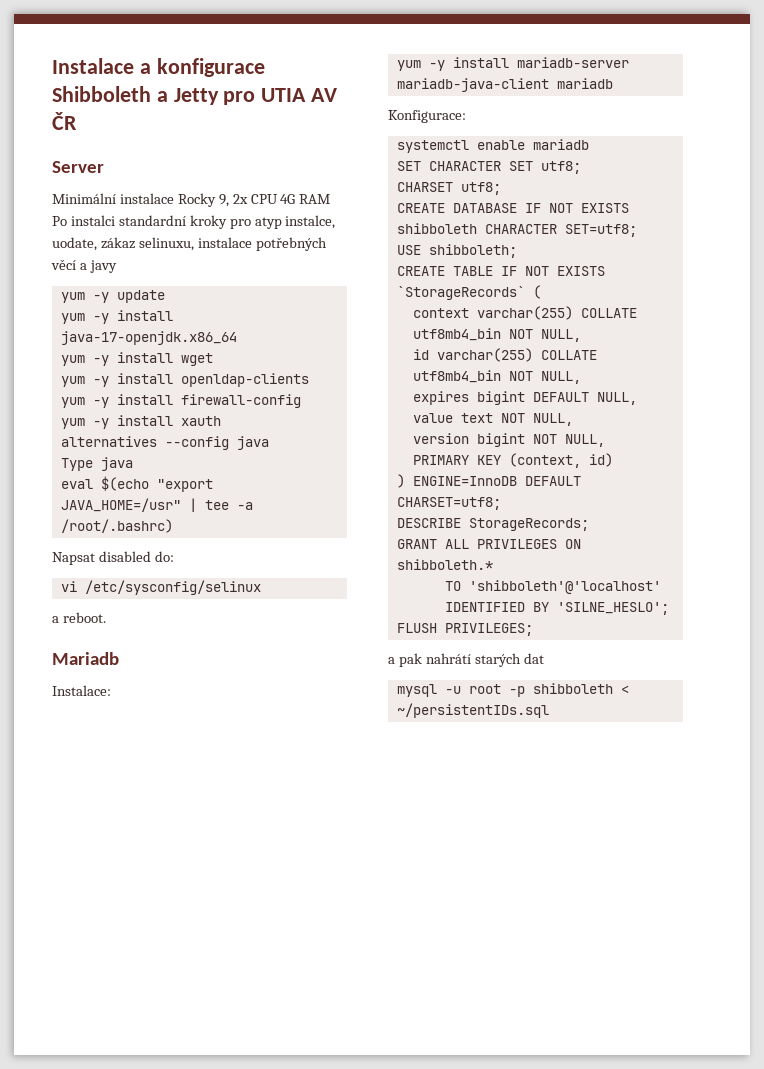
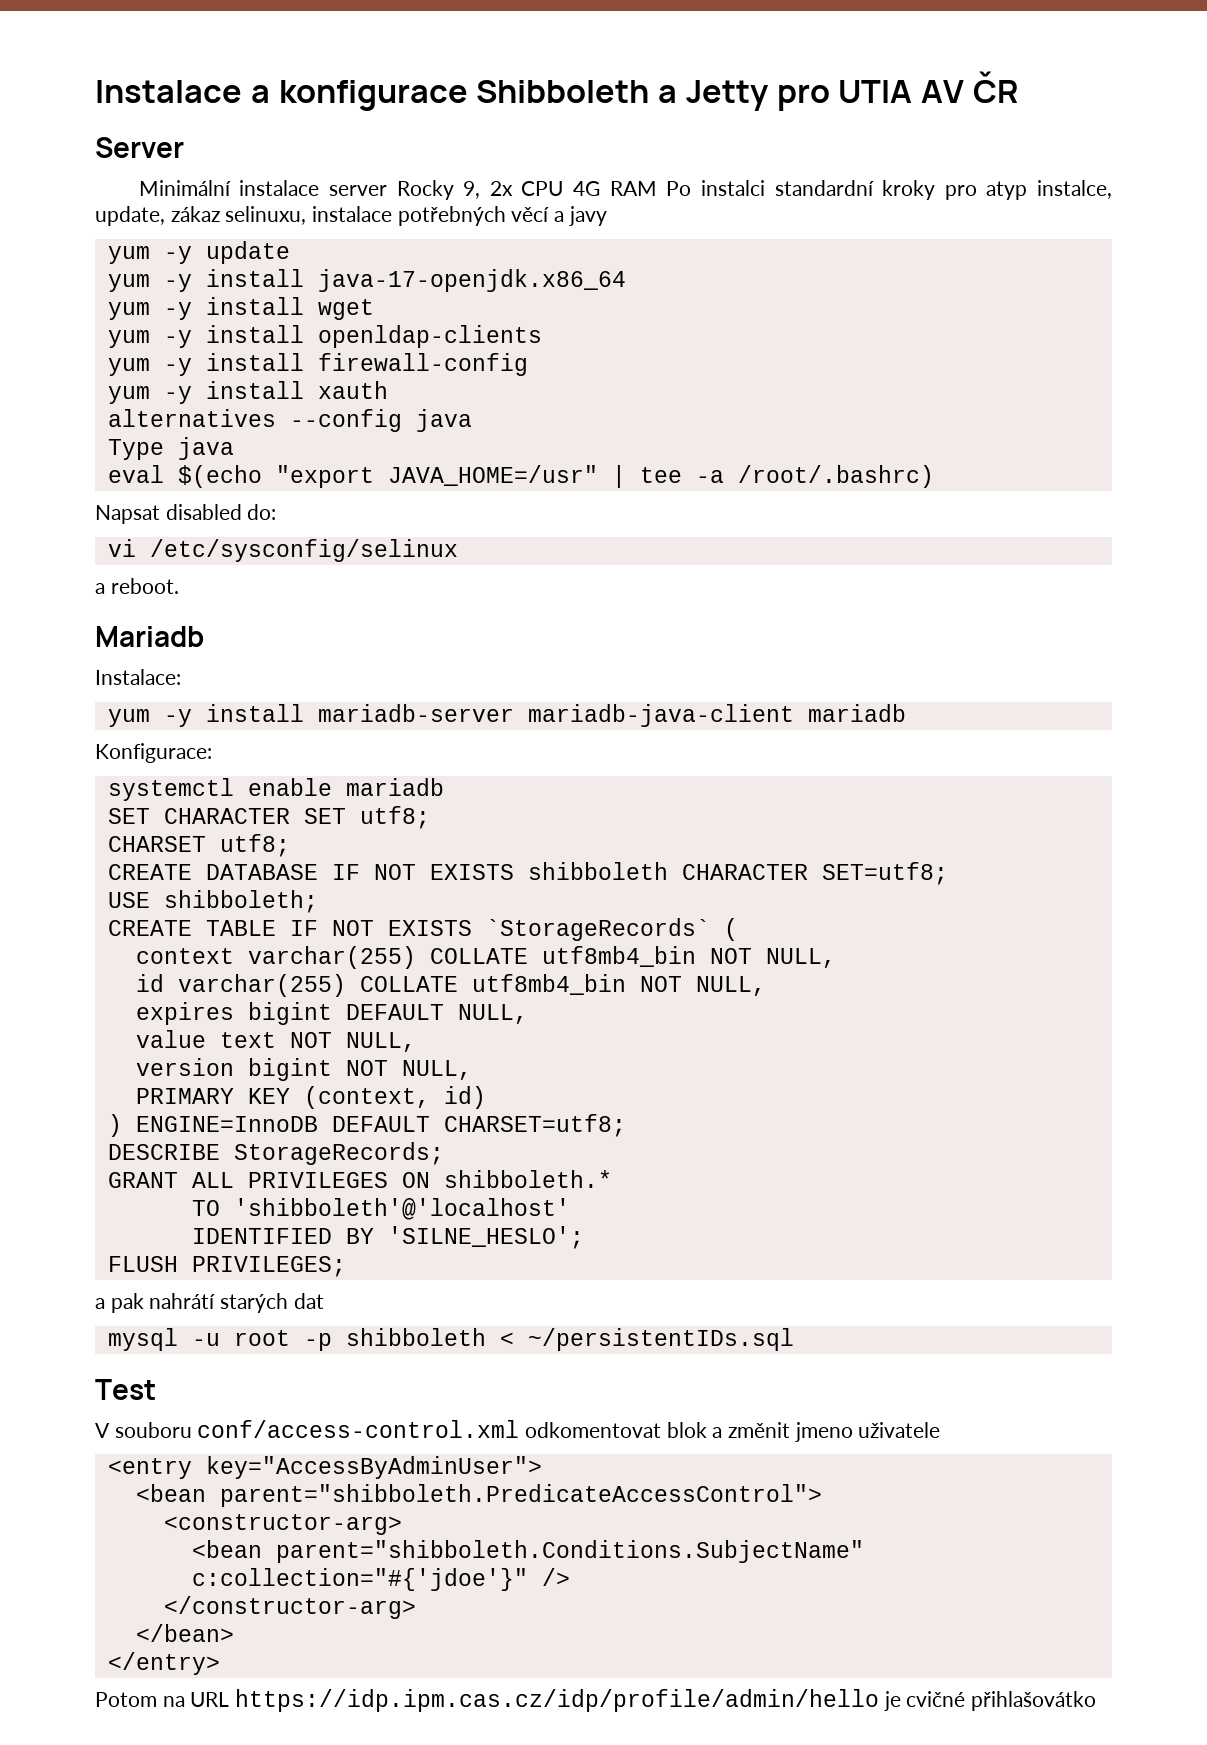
- Minimální instalace Rocky 9, 2x CPU 4G RAM Po instalci standardní kroky pro atyp instalce, uodate, zákaz selinuxu, instalace potřebných věcí a javy
+ Minimální instalace server Rocky 9, 2x CPU 4G RAM Po instalci standardní kroky pro atyp instalce, update, zákaz selinuxu, instalace potřebných věcí a javy
+ Test
+ V souboru conf/access-control.xml odkomentovat blok a změnit jmeno uživatele
+ <entry key="AccessByAdminUser">
+ <bean parent="shibboleth.PredicateAccessControl">
+ <constructor-arg>
+ <bean parent="shibboleth.Conditions.SubjectName" c:collection="#{'jdoe'}" />
+ </constructor-arg>
+ </bean>
+ </entry>
+ Potom na URL https://idp.ipm.cas.cz/idp/profile/admin/hello je cvičné přihlašovátko

